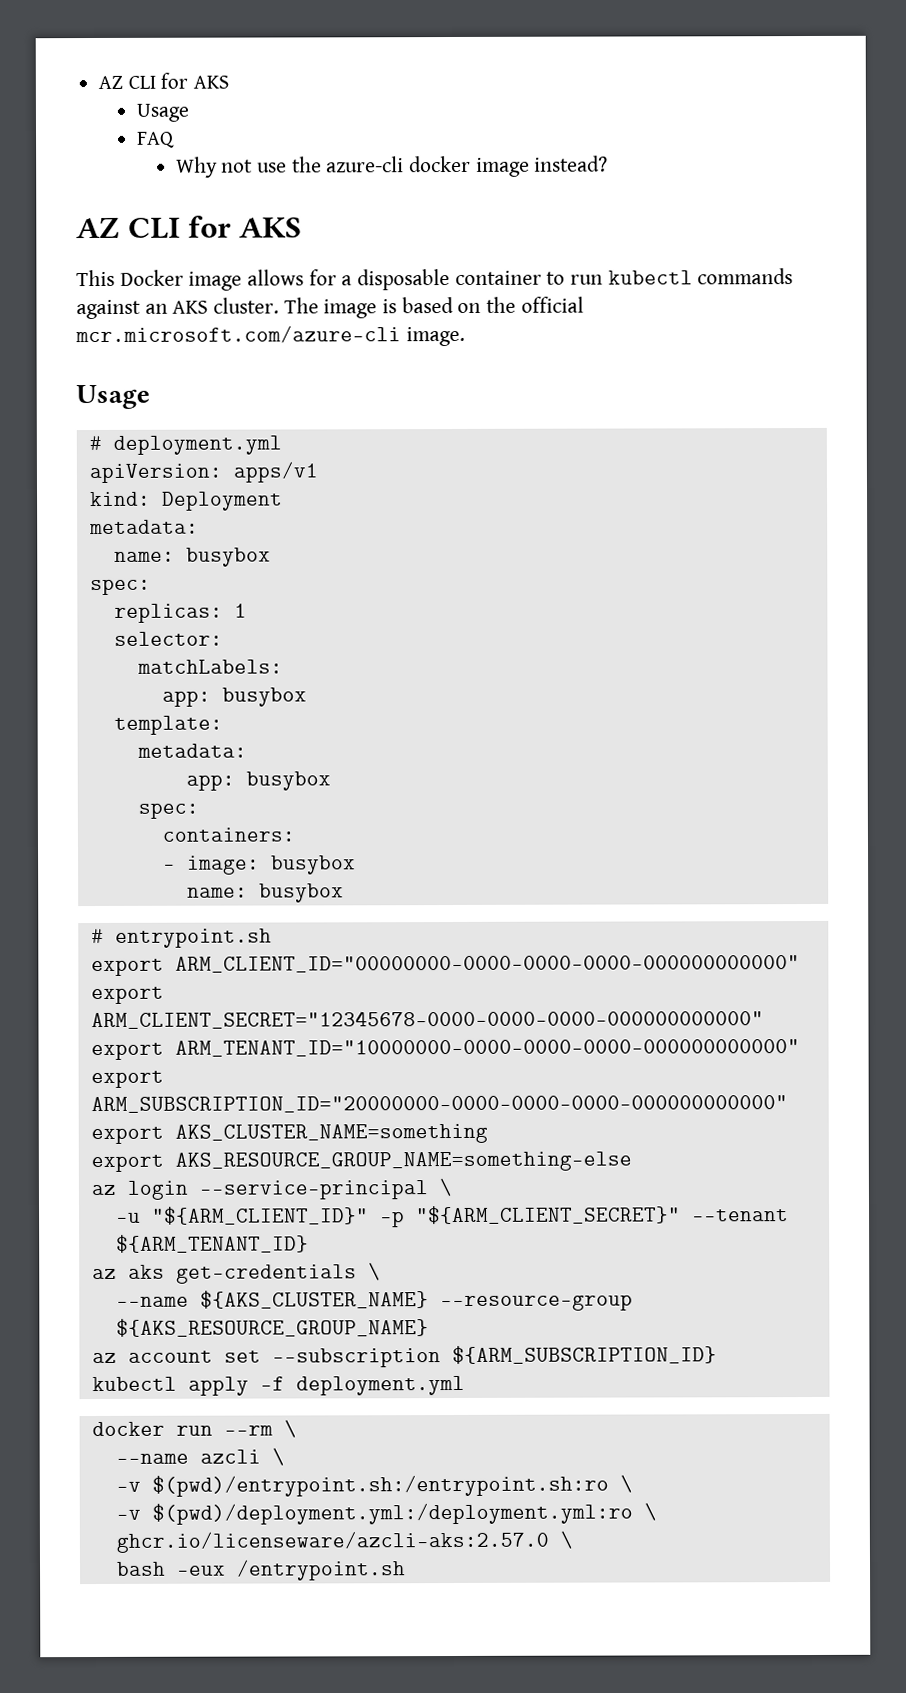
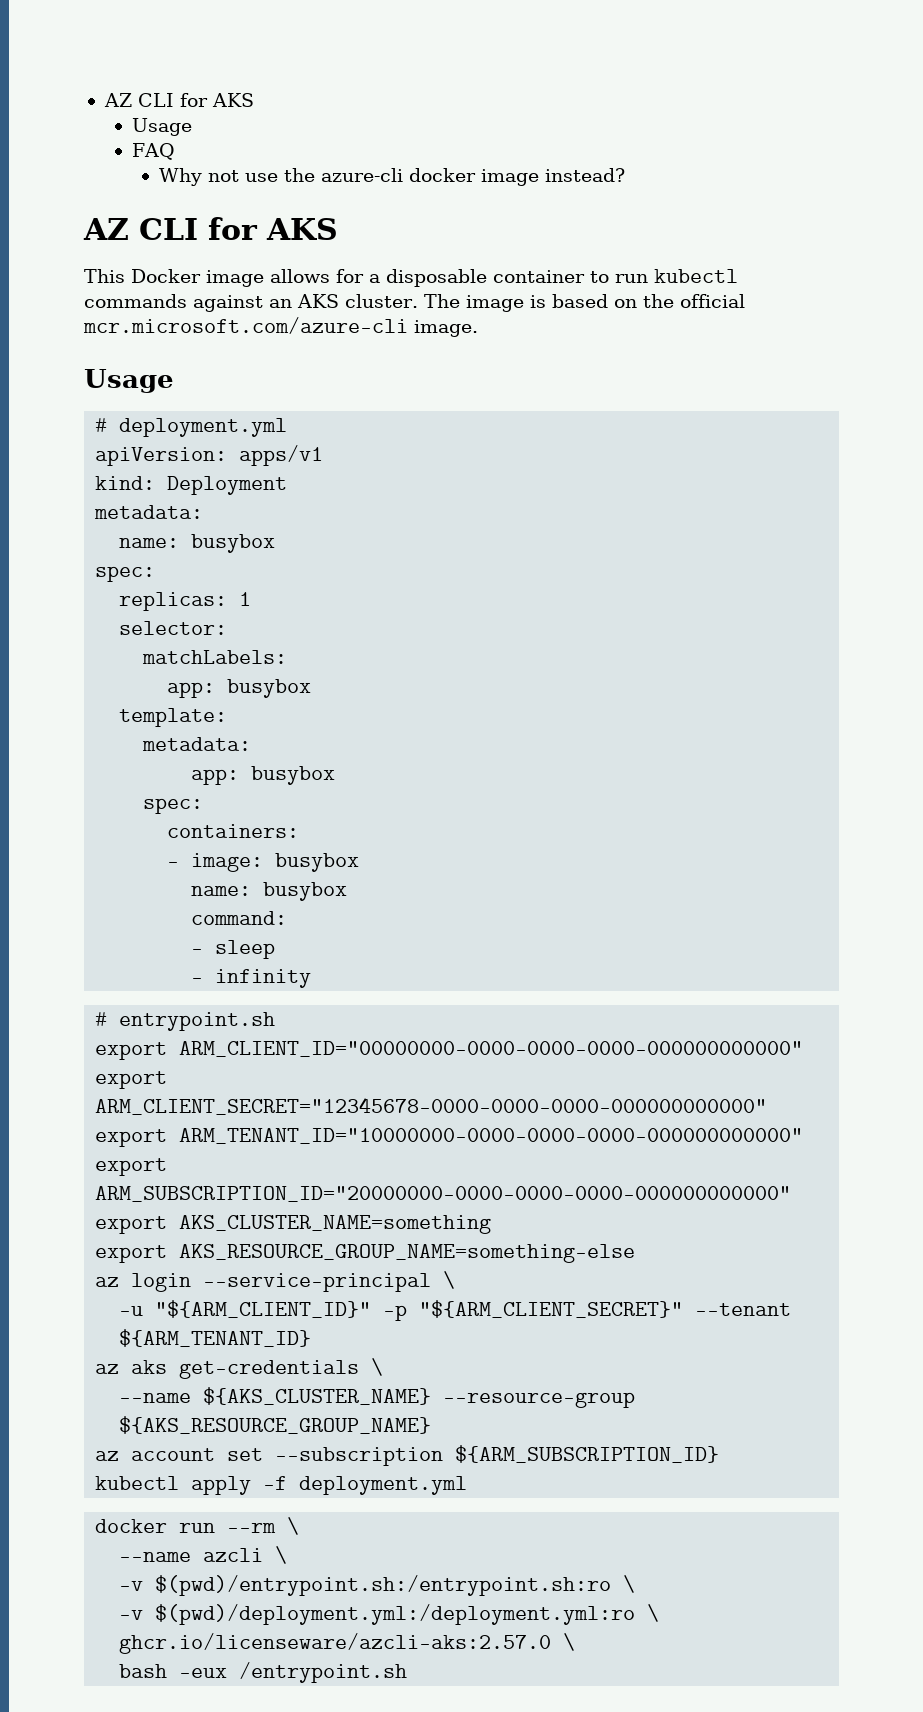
+ command:
+ - sleep
+ - infinity

